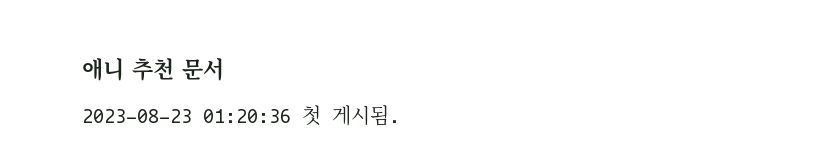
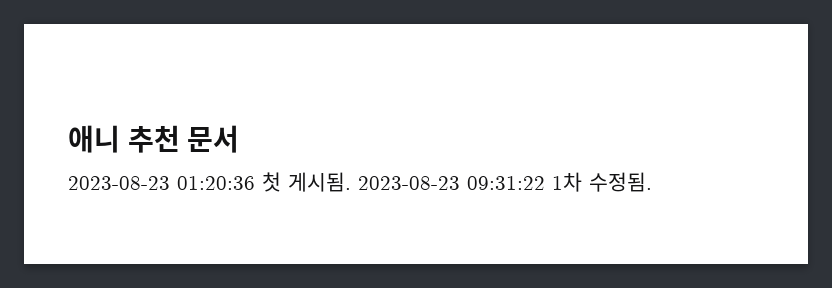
+ 2023-08-23 09:31:22 1차 수정됨.

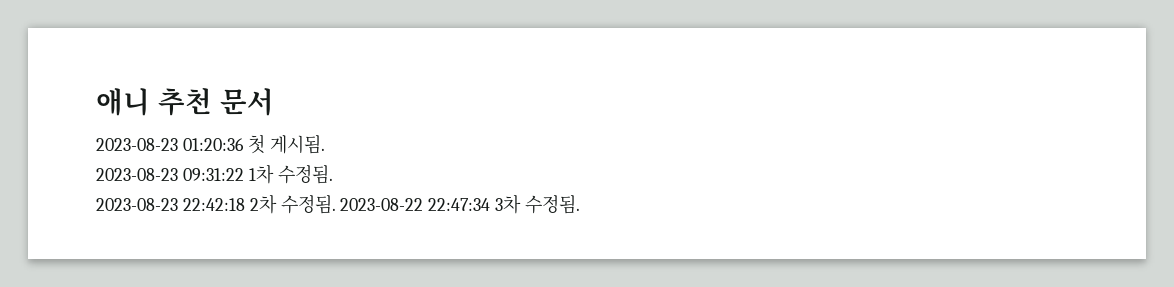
- 2023-08-23 01:20:36 첫 게시됨. 2023-08-23 09:31:22 1차 수정됨.
+ 2023-08-23 01:20:36 첫 게시됨.
+ 2023-08-23 09:31:22 1차 수정됨.
+ 2023-08-23 22:42:18 2차 수정됨. 2023-08-22 22:47:34 3차 수정됨.

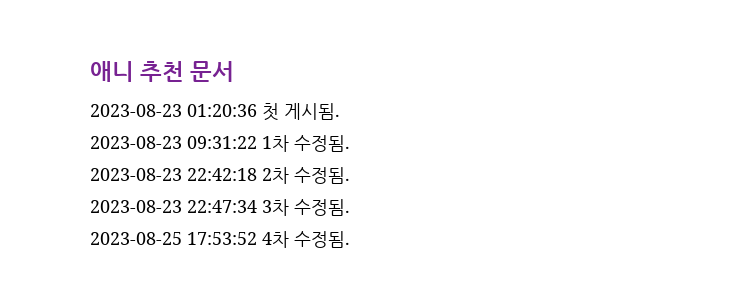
- 2023-08-23 22:42:18 2차 수정됨. 2023-08-22 22:47:34 3차 수정됨.
+ 2023-08-23 22:42:18 2차 수정됨.
+ 2023-08-23 22:47:34 3차 수정됨.
+ 2023-08-25 17:53:52 4차 수정됨.

